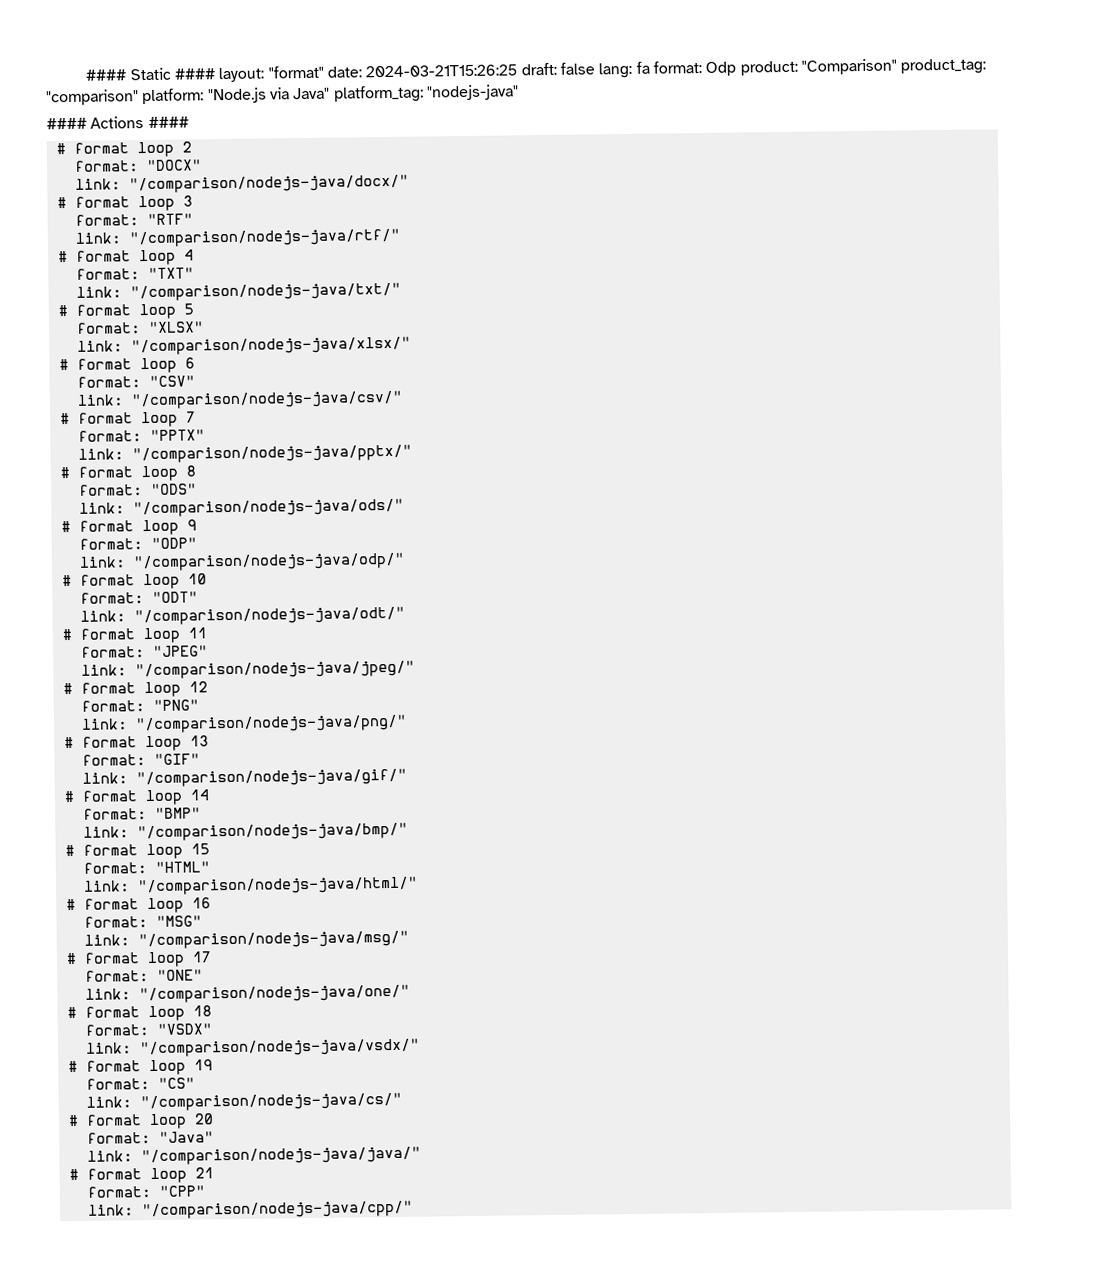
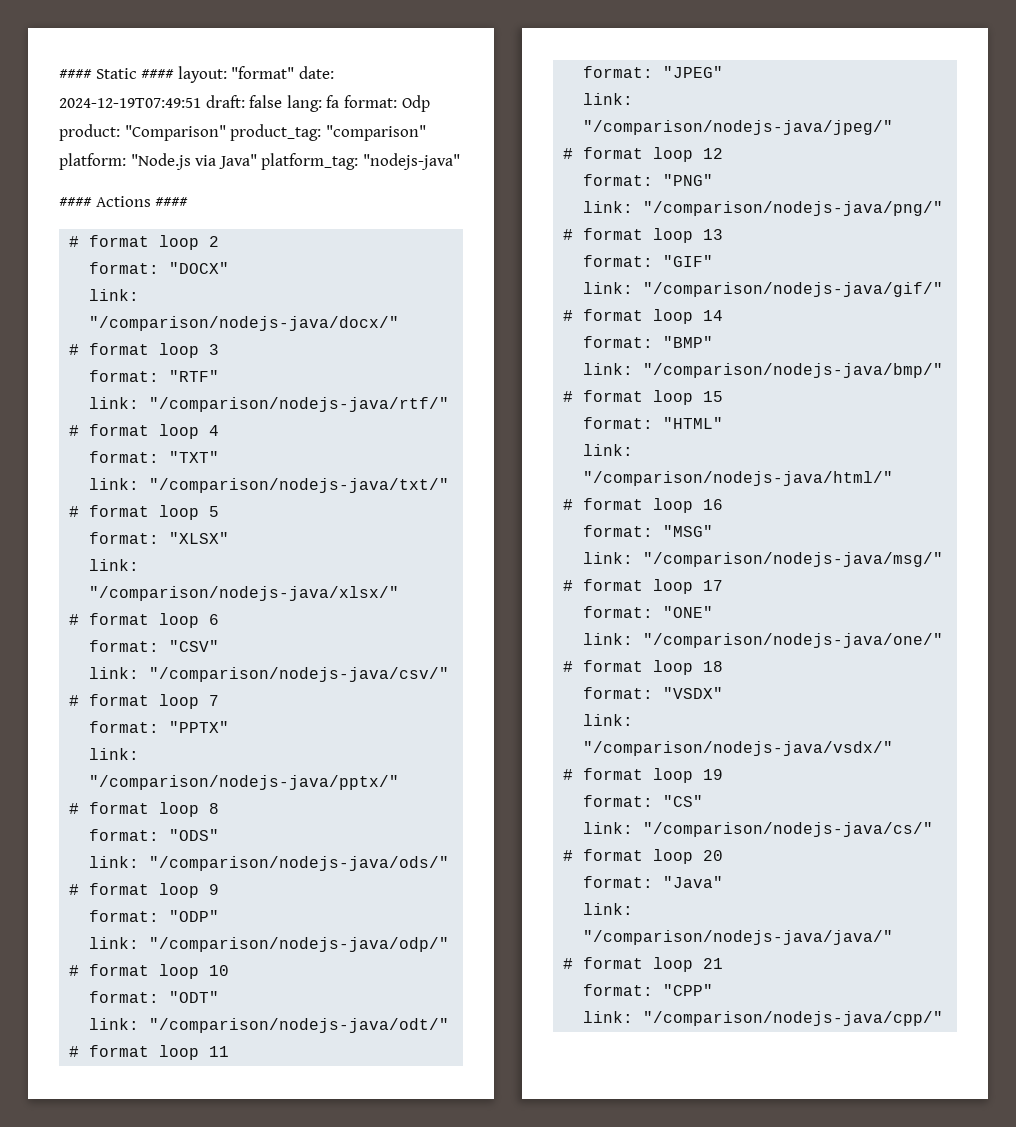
- #### Static #### layout: "format" date: 2024-03-21T15:26:25 draft: false lang: fa format: Odp product: "Comparison" product_tag: "comparison" platform: "Node.js via Java" platform_tag: "nodejs-java"
+ #### Static #### layout: "format" date: 2024-12-19T07:49:51 draft: false lang: fa format: Odp product: "Comparison" product_tag: "comparison" platform: "Node.js via Java" platform_tag: "nodejs-java"

